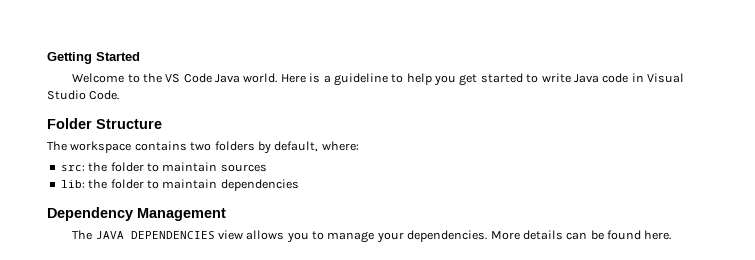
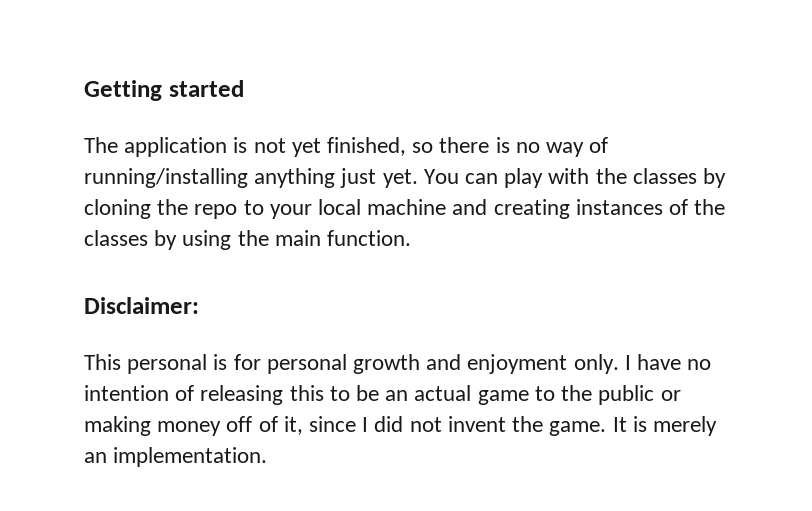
- Getting Started
- Welcome to the VS Code Java world. Here is a guideline to help you get started to write Java code in Visual Studio Code.
- Folder Structure
- The workspace contains two folders by default, where:
- src: the folder to maintain sources
- lib: the folder to maintain dependencies
- Dependency Management
- The JAVA DEPENDENCIES view allows you to manage your dependencies. More details can be found here.
+ Getting started
+ The application is not yet finished, so there is no way of running/installing anything just yet. You can play with the classes by cloning the repo to your local machine and creating instances of the classes by using the main function.
+ Disclaimer:
+ This personal is for personal growth and enjoyment only. I have no intention of releasing this to be an actual game to the public or making money off of it, since I did not invent the game. It is merely an implementation.

